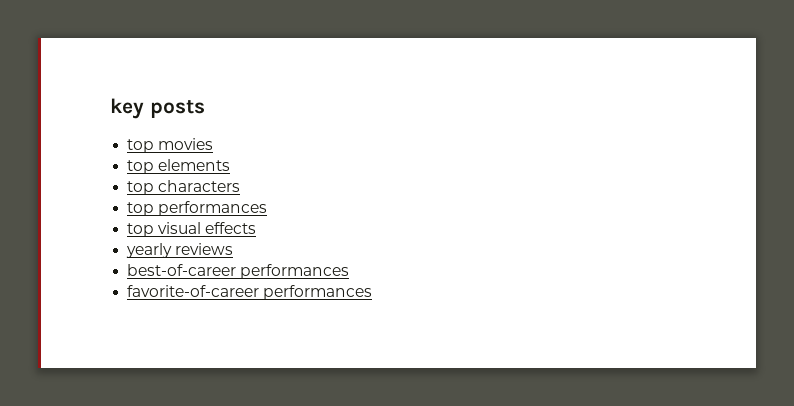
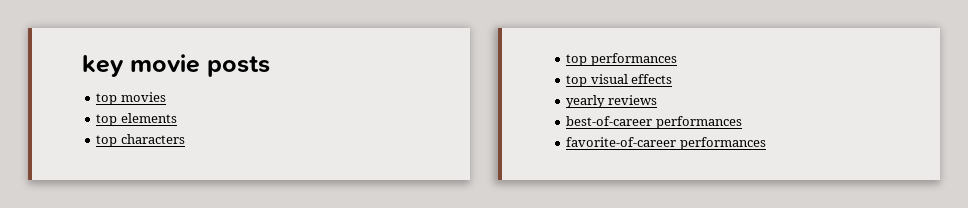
- key posts
+ key movie posts

